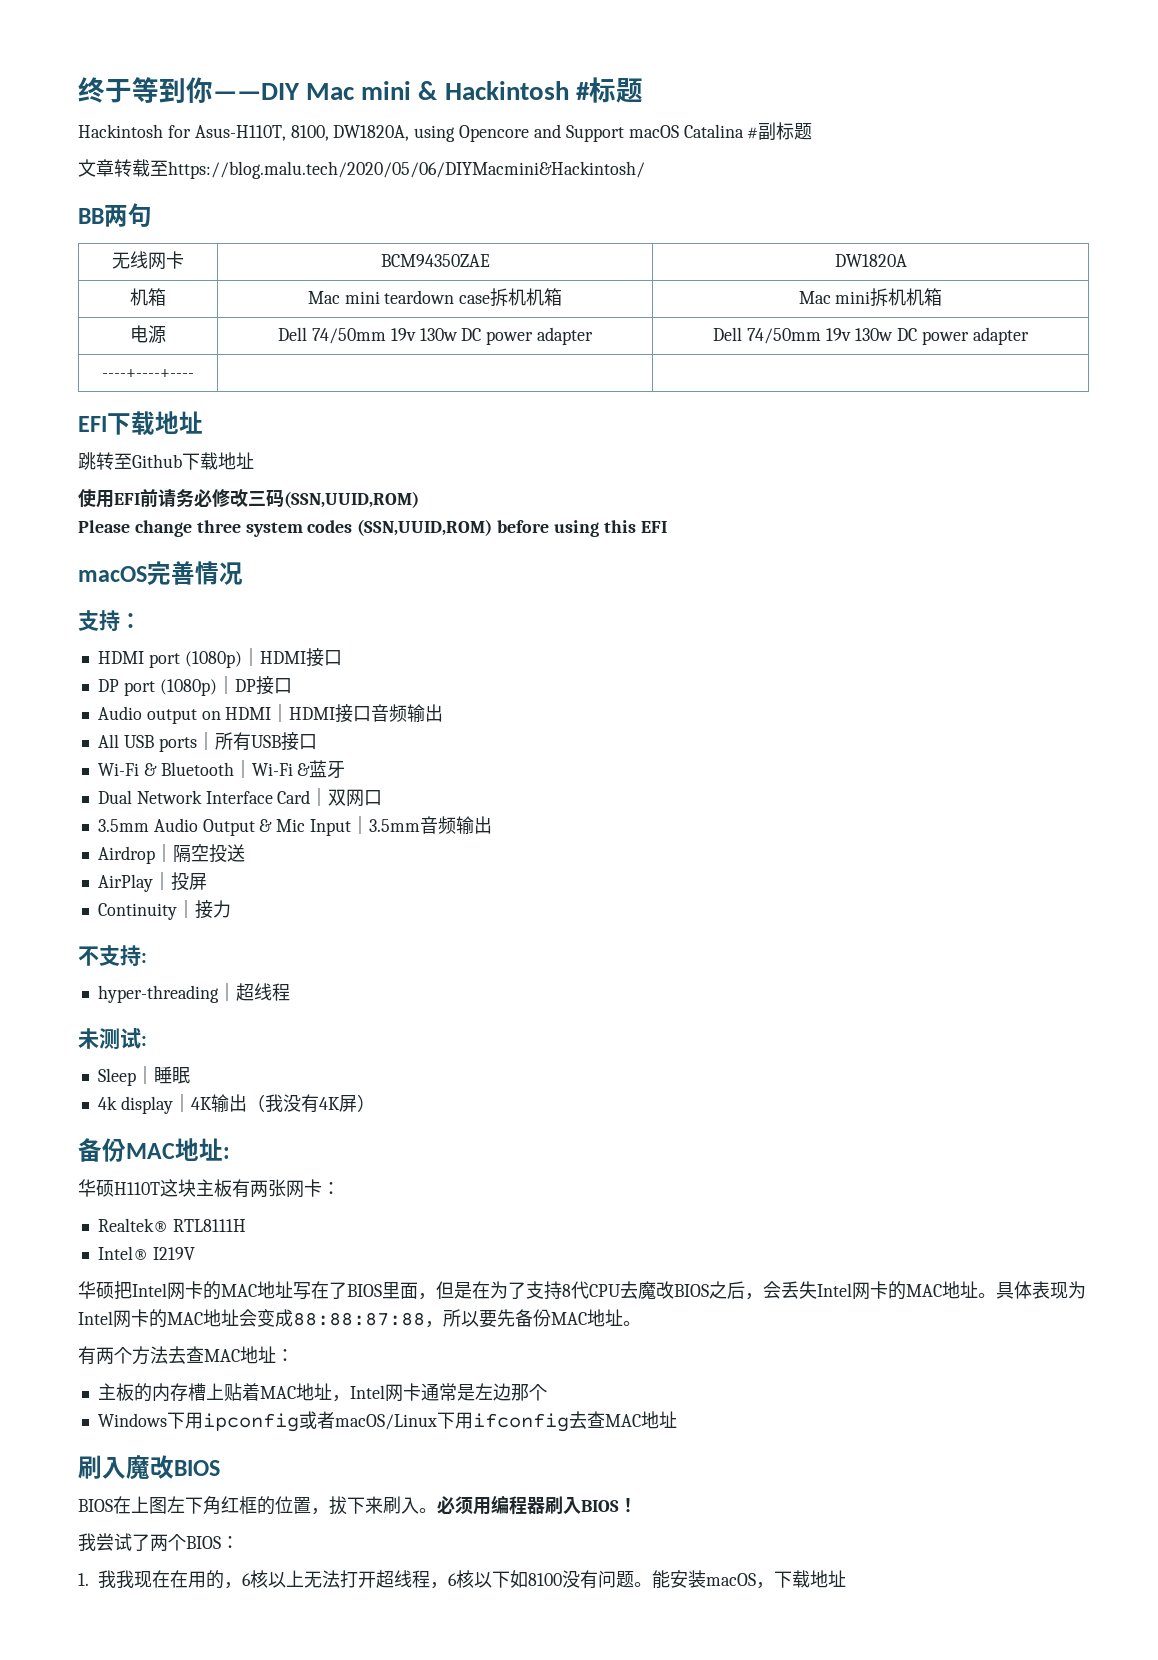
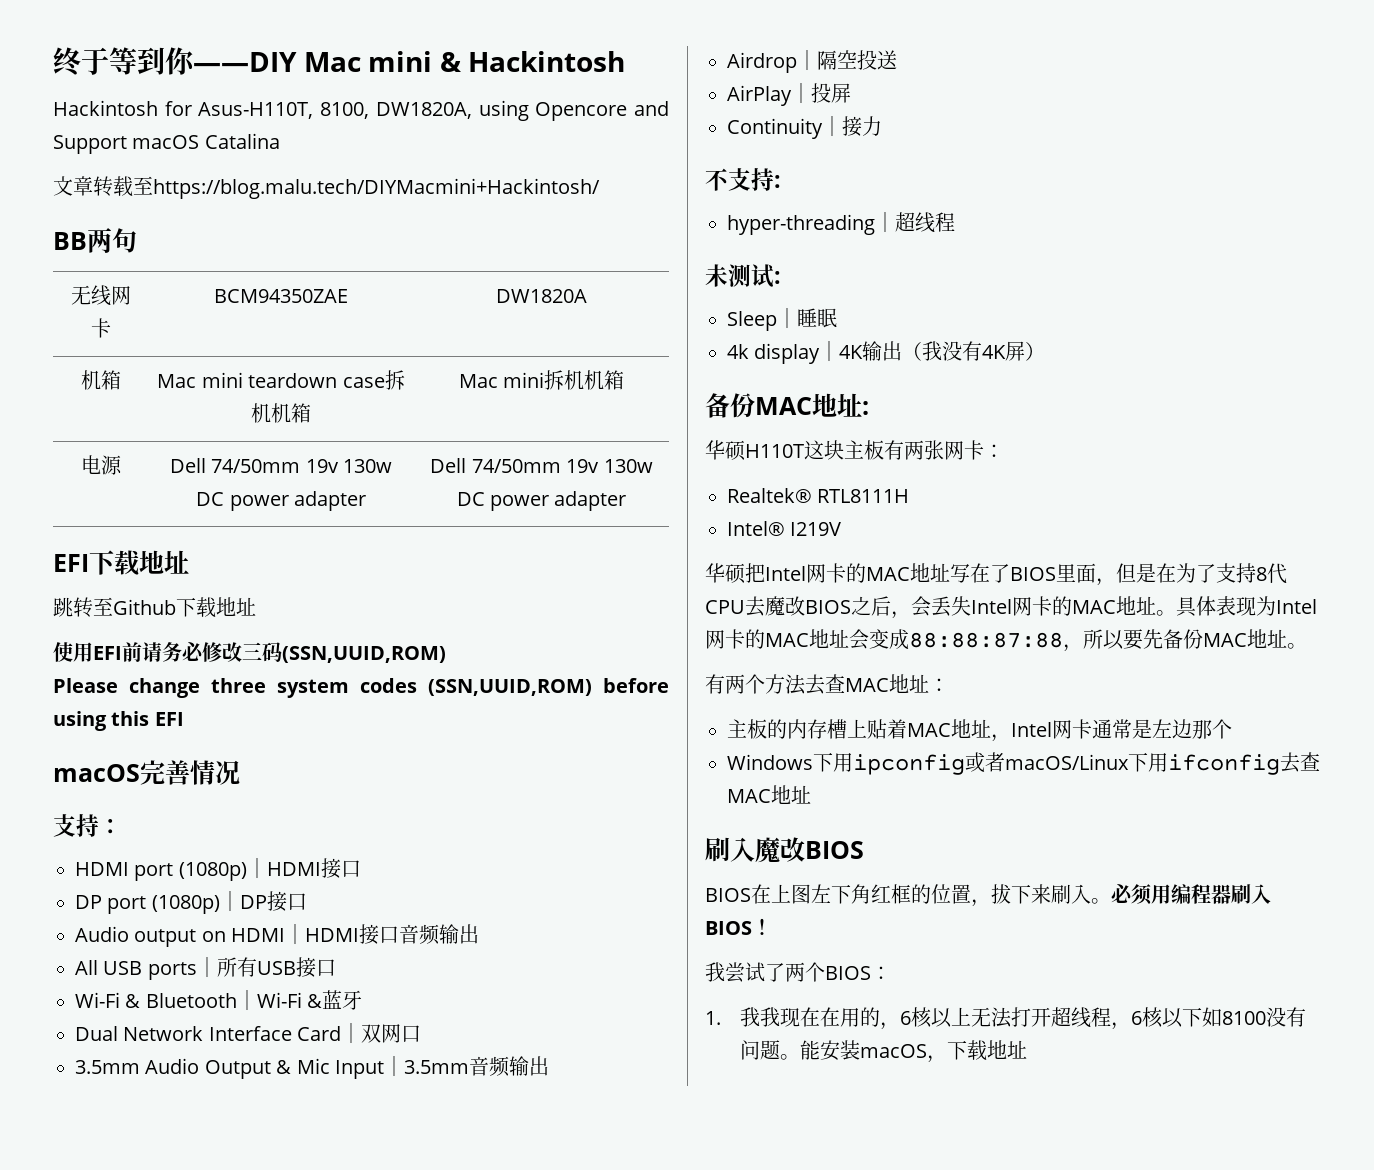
- 终于等到你——DIY Mac mini & Hackintosh #标题
+ 终于等到你——DIY Mac mini & Hackintosh
- Hackintosh for Asus-H110T, 8100, DW1820A, using Opencore and Support macOS Catalina #副标题
+ Hackintosh for Asus-H110T, 8100, DW1820A, using Opencore and Support macOS Catalina
- 文章转载至https://blog.malu.tech/2020/05/06/DIYMacmini&Hackintosh/
+ 文章转载至https://blog.malu.tech/DIYMacmini+Hackintosh/
- ----+----+---- | |

